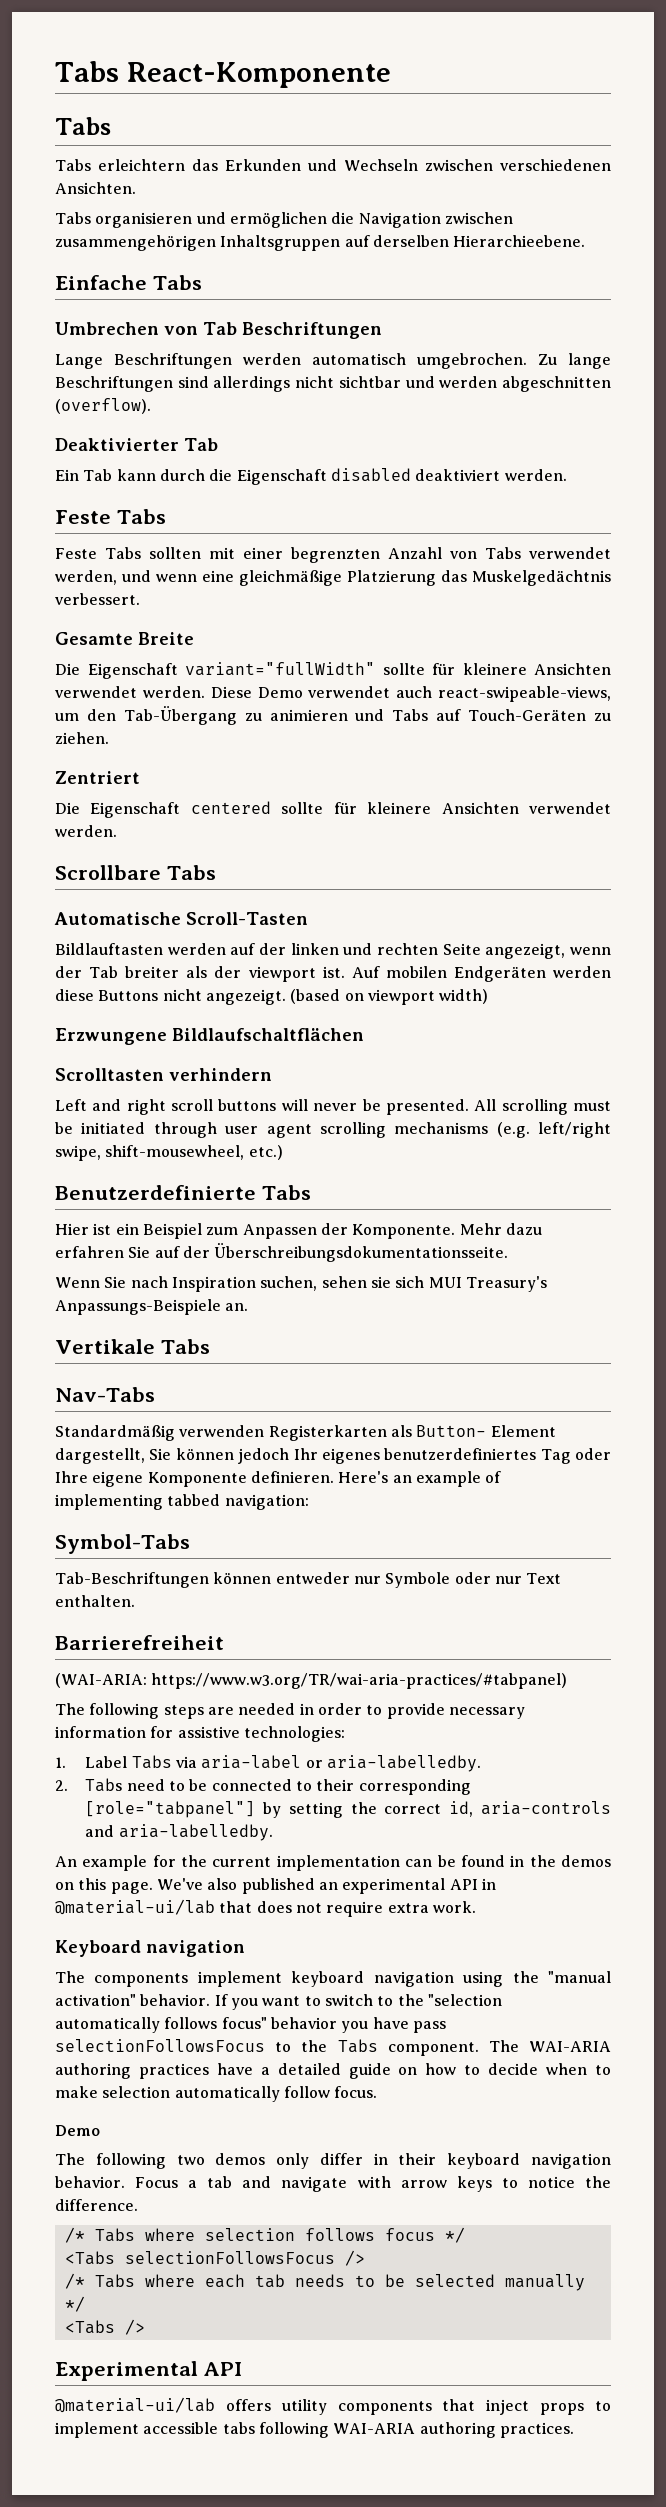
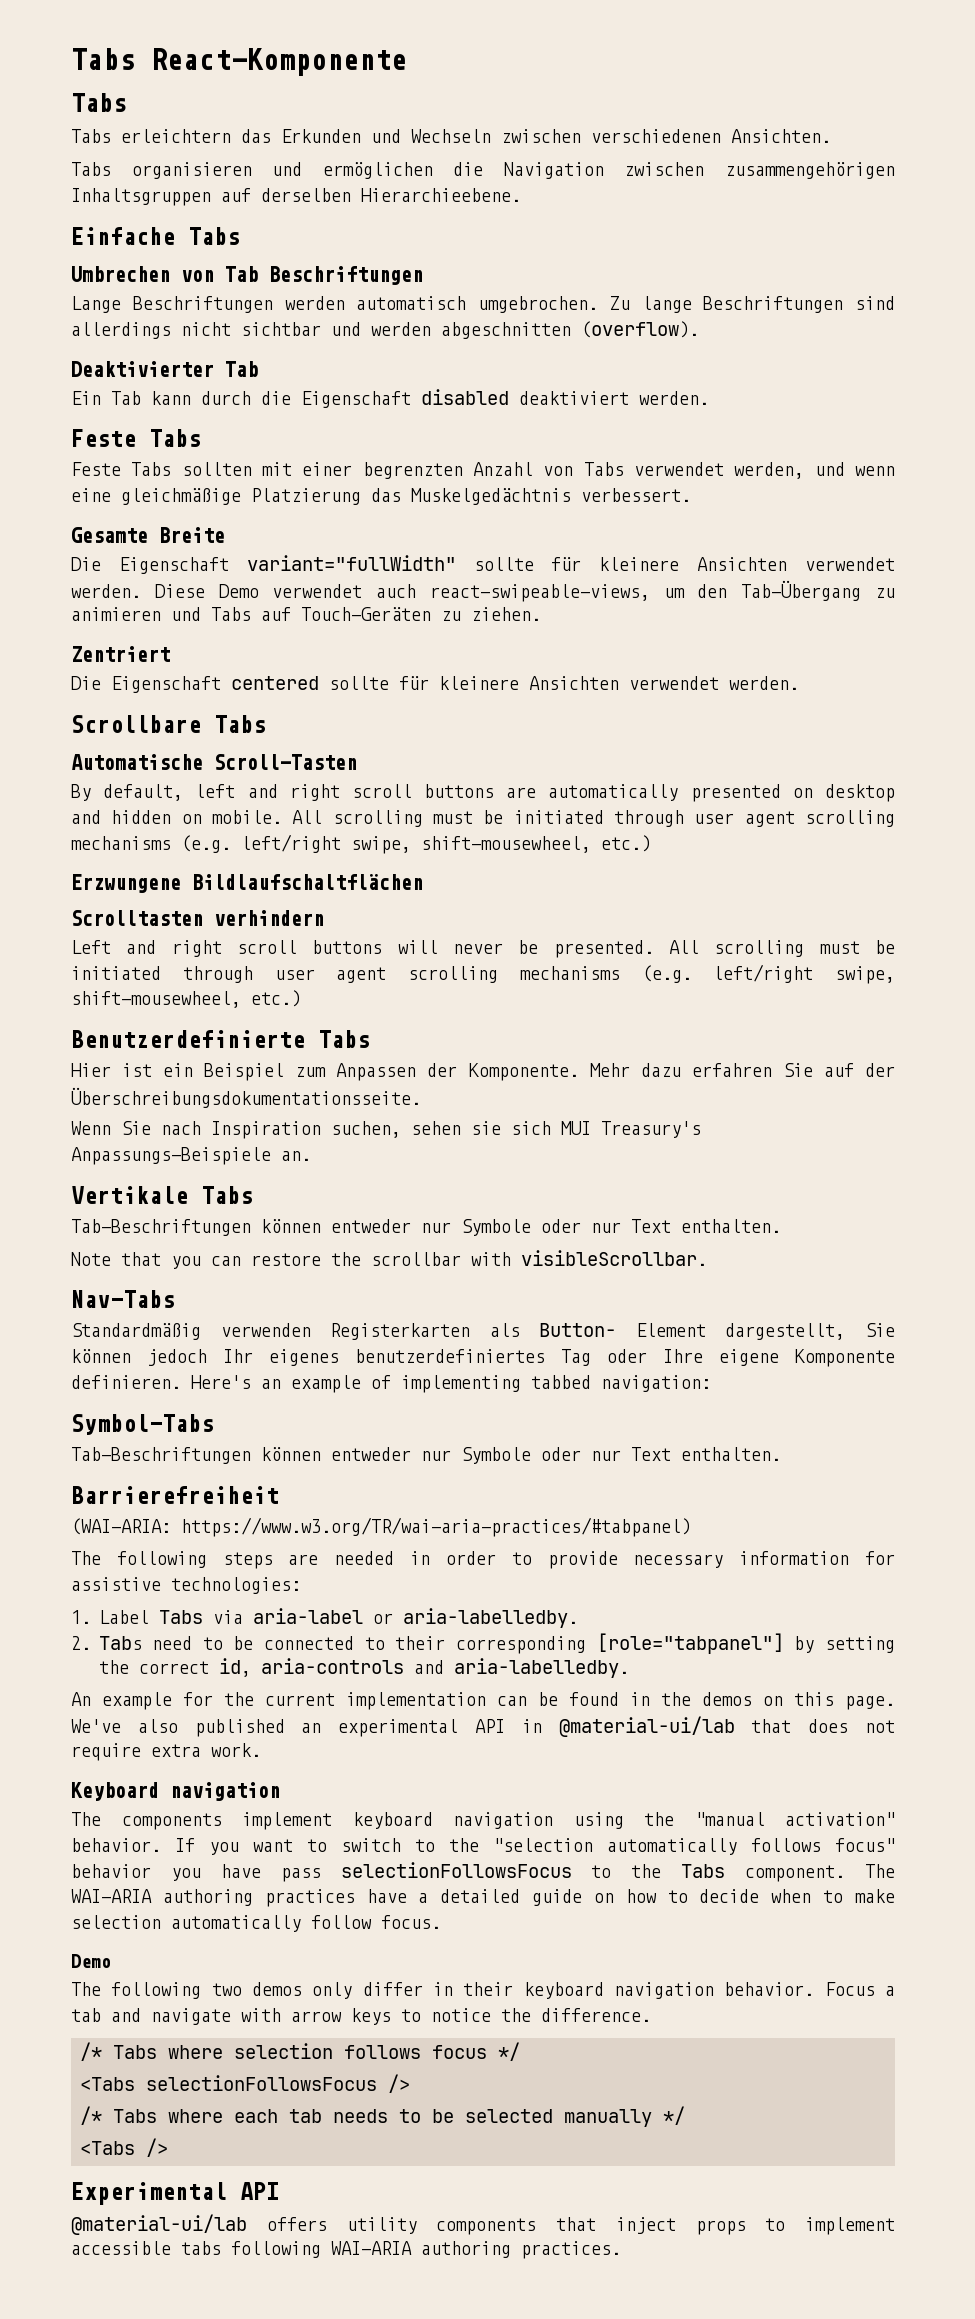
- Bildlauftasten werden auf der linken und rechten Seite angezeigt, wenn der Tab breiter als der viewport ist. Auf mobilen Endgeräten werden diese Buttons nicht angezeigt. (based on viewport width)
+ By default, left and right scroll buttons are automatically presented on desktop and hidden on mobile. All scrolling must be initiated through user agent scrolling mechanisms (e.g. left/right swipe, shift-mousewheel, etc.)
  Vertikale Tabs
+ Tab-Beschriftungen können entweder nur Symbole oder nur Text enthalten.
+ Note that you can restore the scrollbar with visibleScrollbar.

